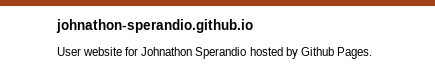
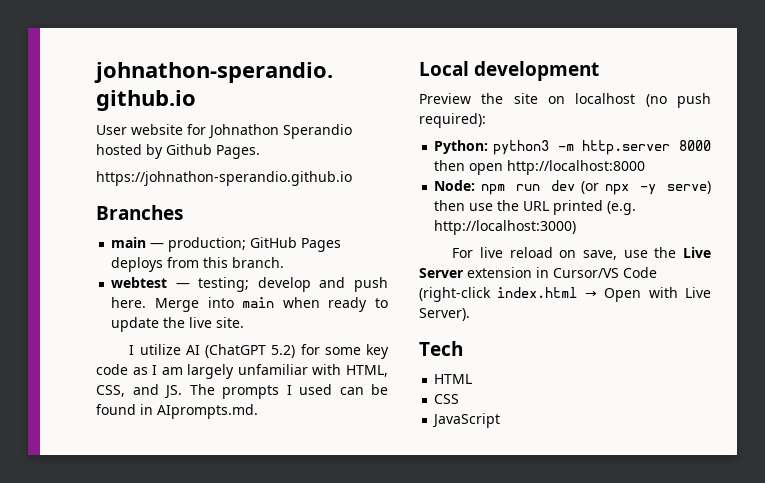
+ https://johnathon-sperandio.github.io
+ Branches
+ main — production; GitHub Pages deploys from this branch.
+ webtest — testing; develop and push here. Merge into main when ready to update the live site.
+ I utilize AI (ChatGPT 5.2) for some key code as I am largely unfamiliar with HTML, CSS, and JS. The prompts I used can be found in AIprompts.md.
+ Local development
+ Preview the site on localhost (no push required):
+ Python: python3 -m http.server 8000 then open http://localhost:8000
+ Node: npm run dev (or npx -y serve) then use the URL printed (e.g. http://localhost:3000)
+ For live reload on save, use the Live Server extension in Cursor/VS Code (right-click index.html → Open with Live Server).
+ Tech
+ HTML
+ CSS
+ JavaScript

